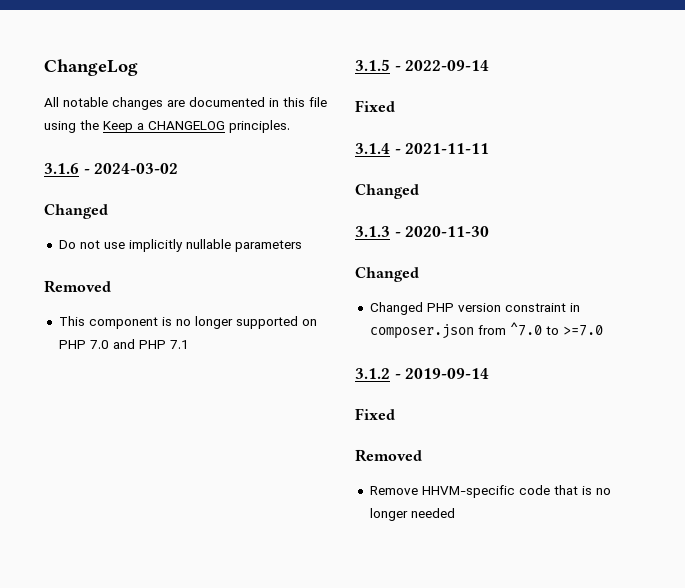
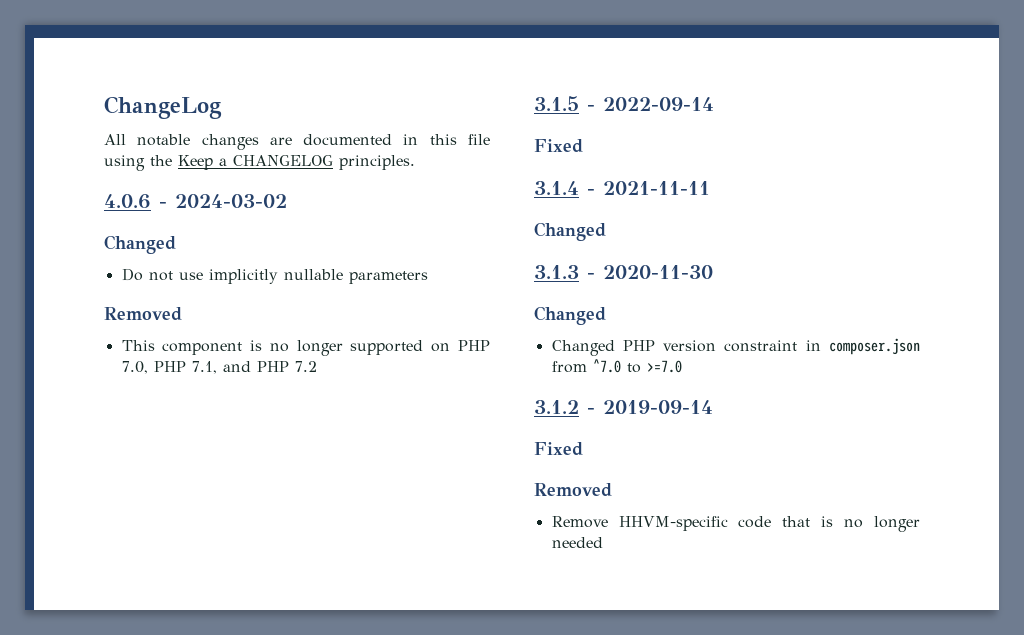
- 3.1.6 - 2024-03-02
+ 4.0.6 - 2024-03-02
- This component is no longer supported on PHP 7.0 and PHP 7.1
+ This component is no longer supported on PHP 7.0, PHP 7.1, and PHP 7.2

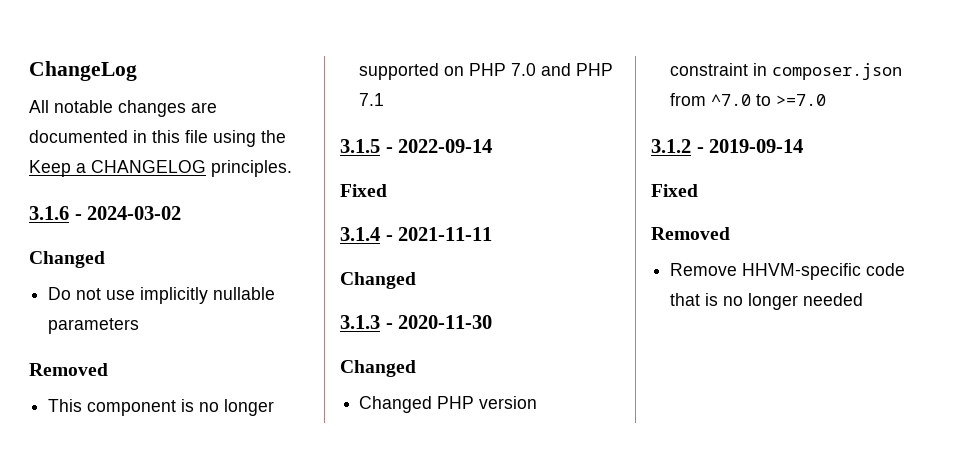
- 4.0.6 - 2024-03-02
+ 3.1.6 - 2024-03-02
- This component is no longer supported on PHP 7.0, PHP 7.1, and PHP 7.2
+ This component is no longer supported on PHP 7.0 and PHP 7.1

